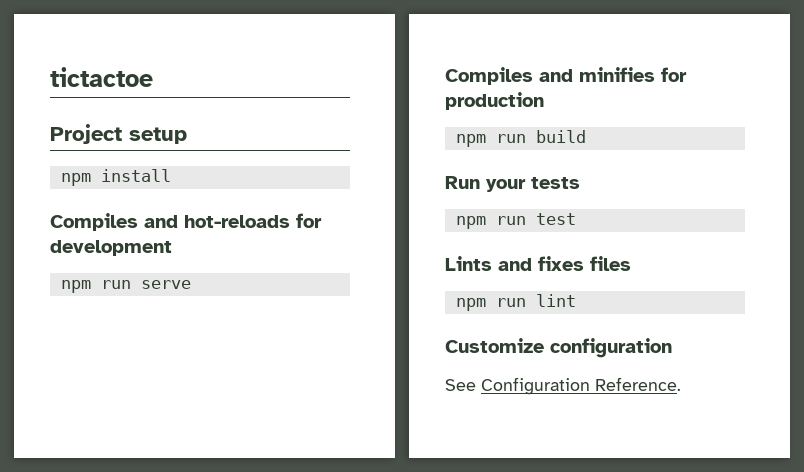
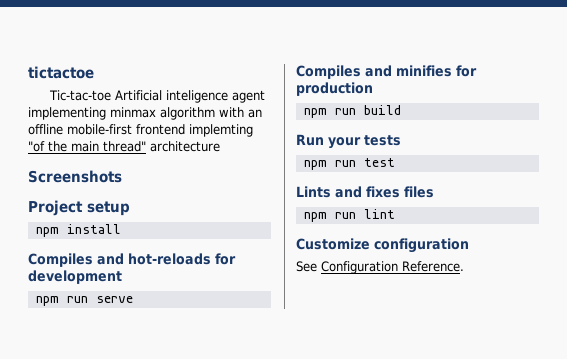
+ Tic-tac-toe Artificial inteligence agent implementing minmax algorithm with an offline mobile-first frontend implemting "of the main thread" architecture
+ Screenshots

